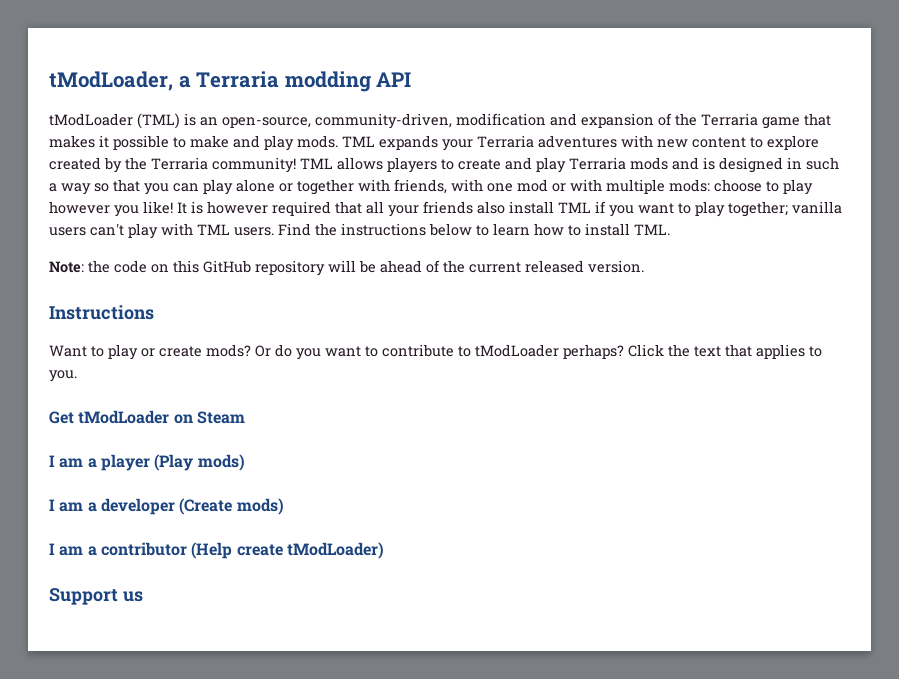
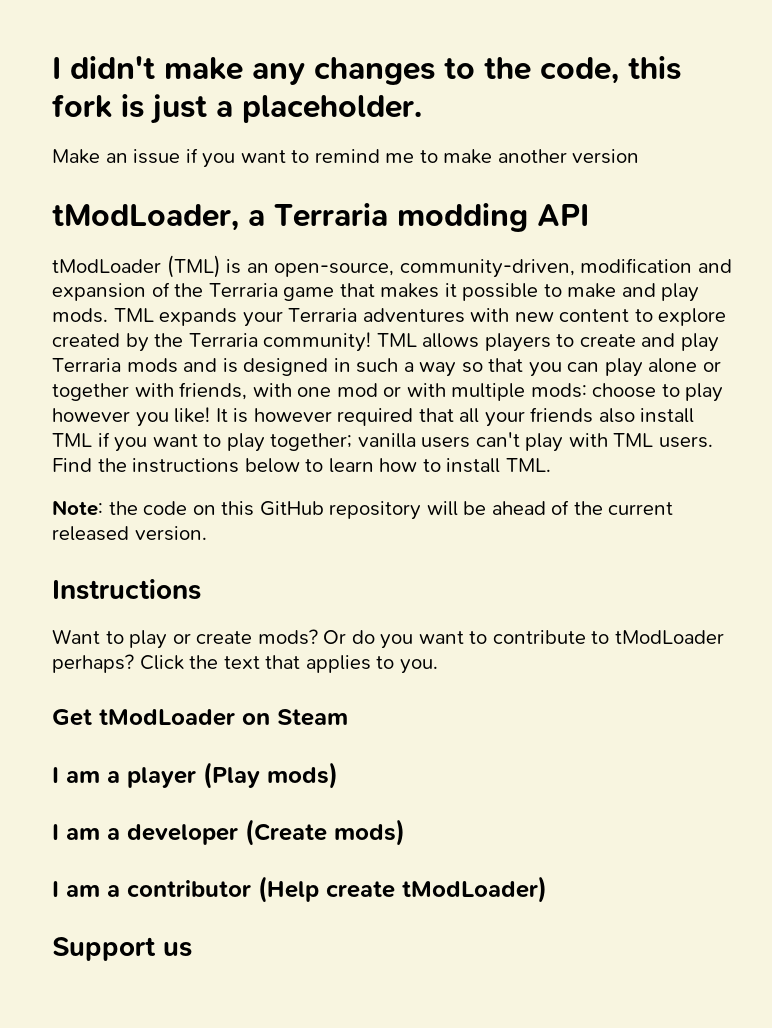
+ I didn't make any changes to the code, this fork is just a placeholder.
+ Make an issue if you want to remind me to make another version

